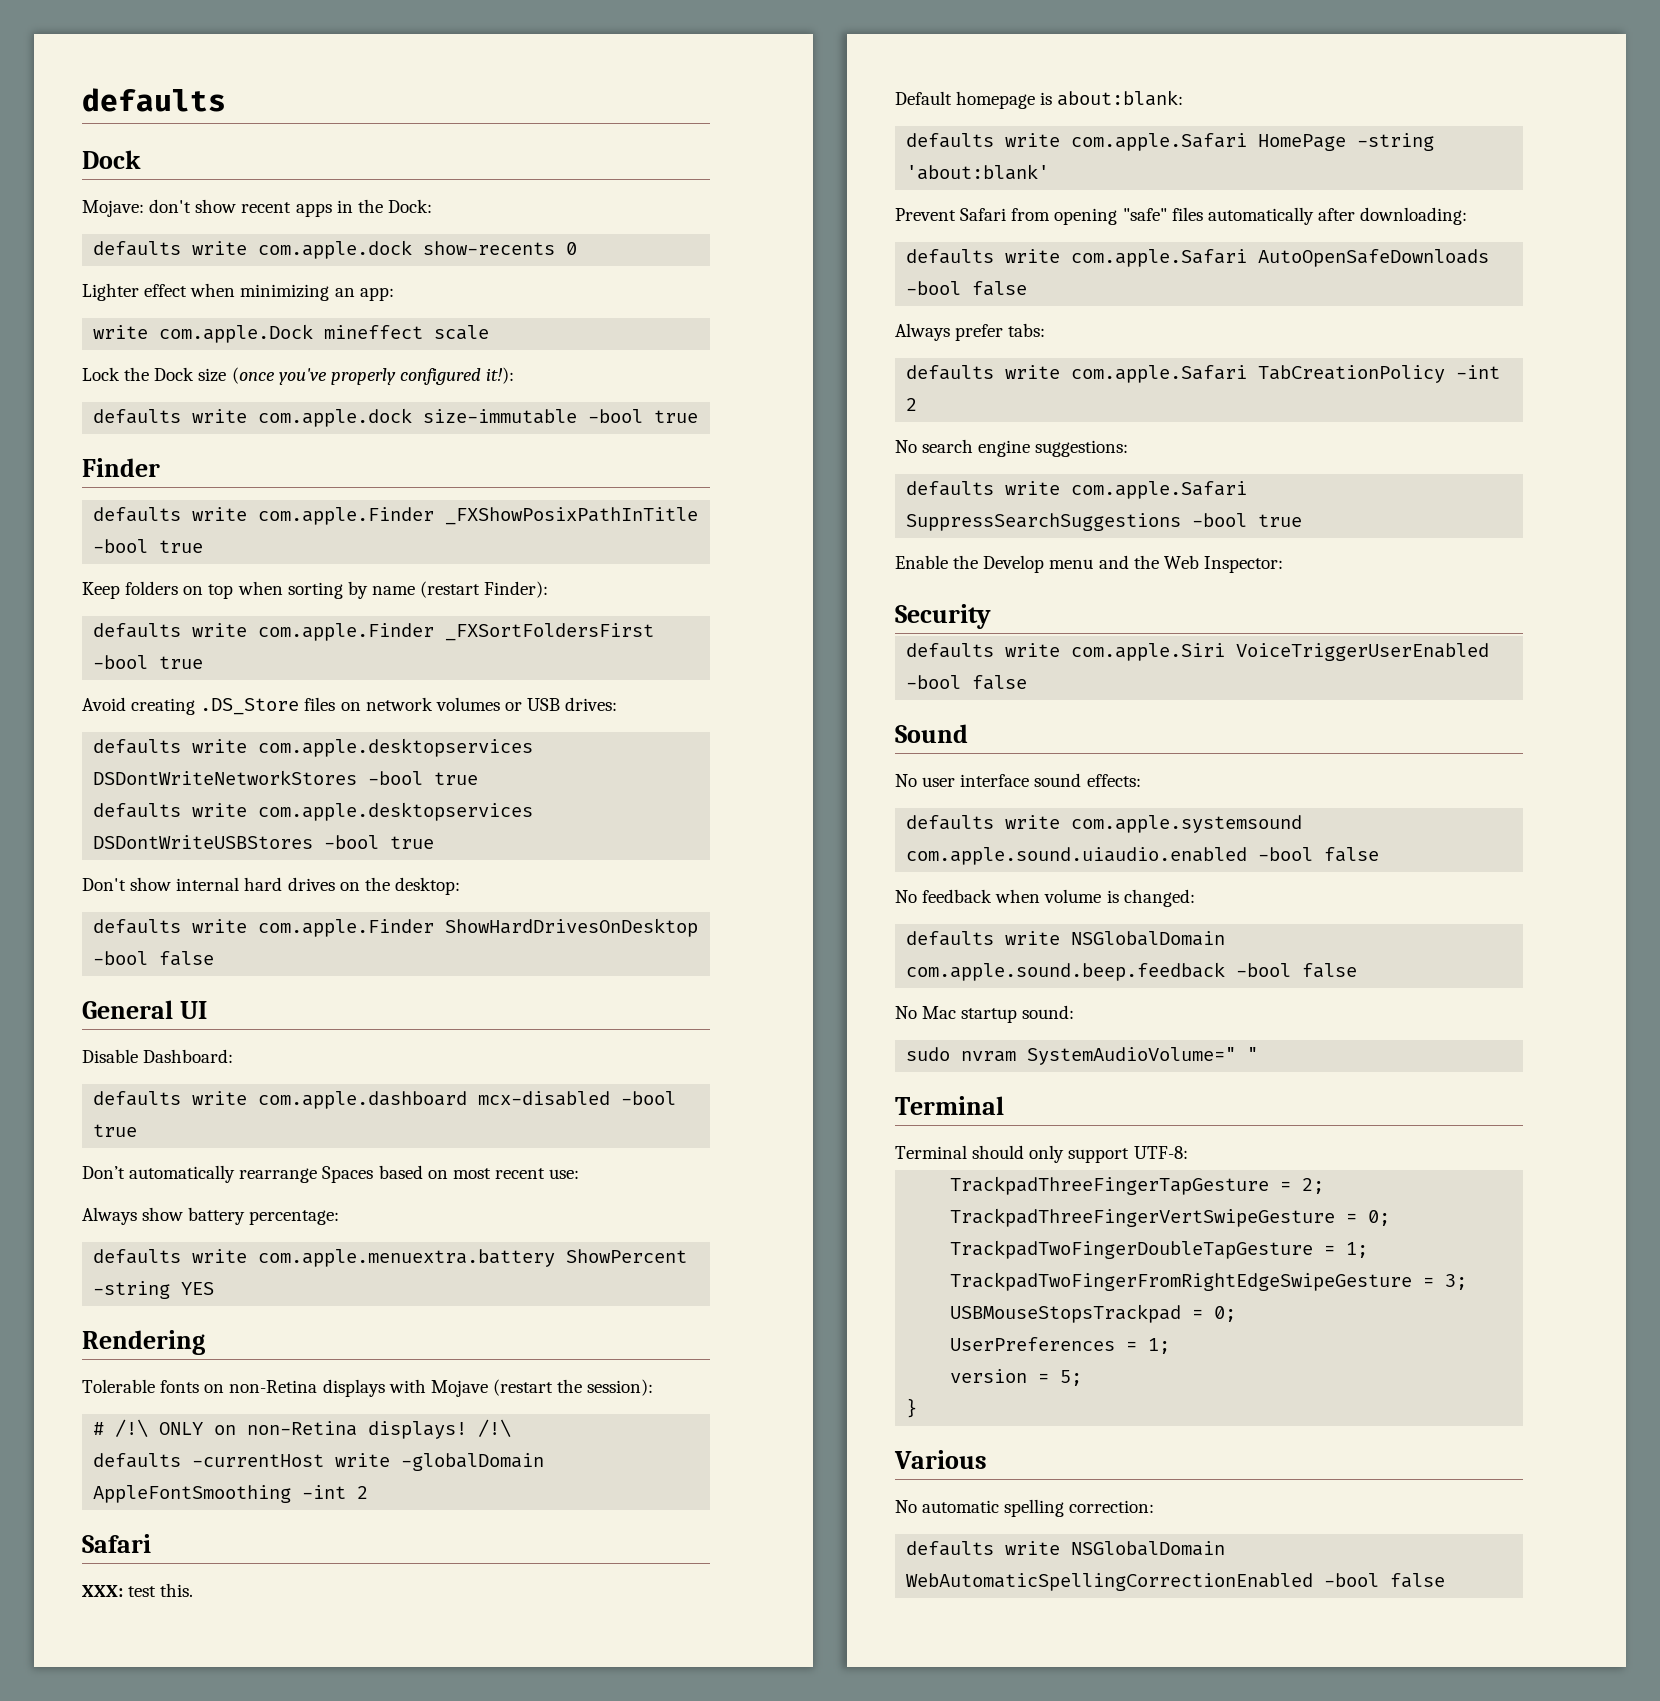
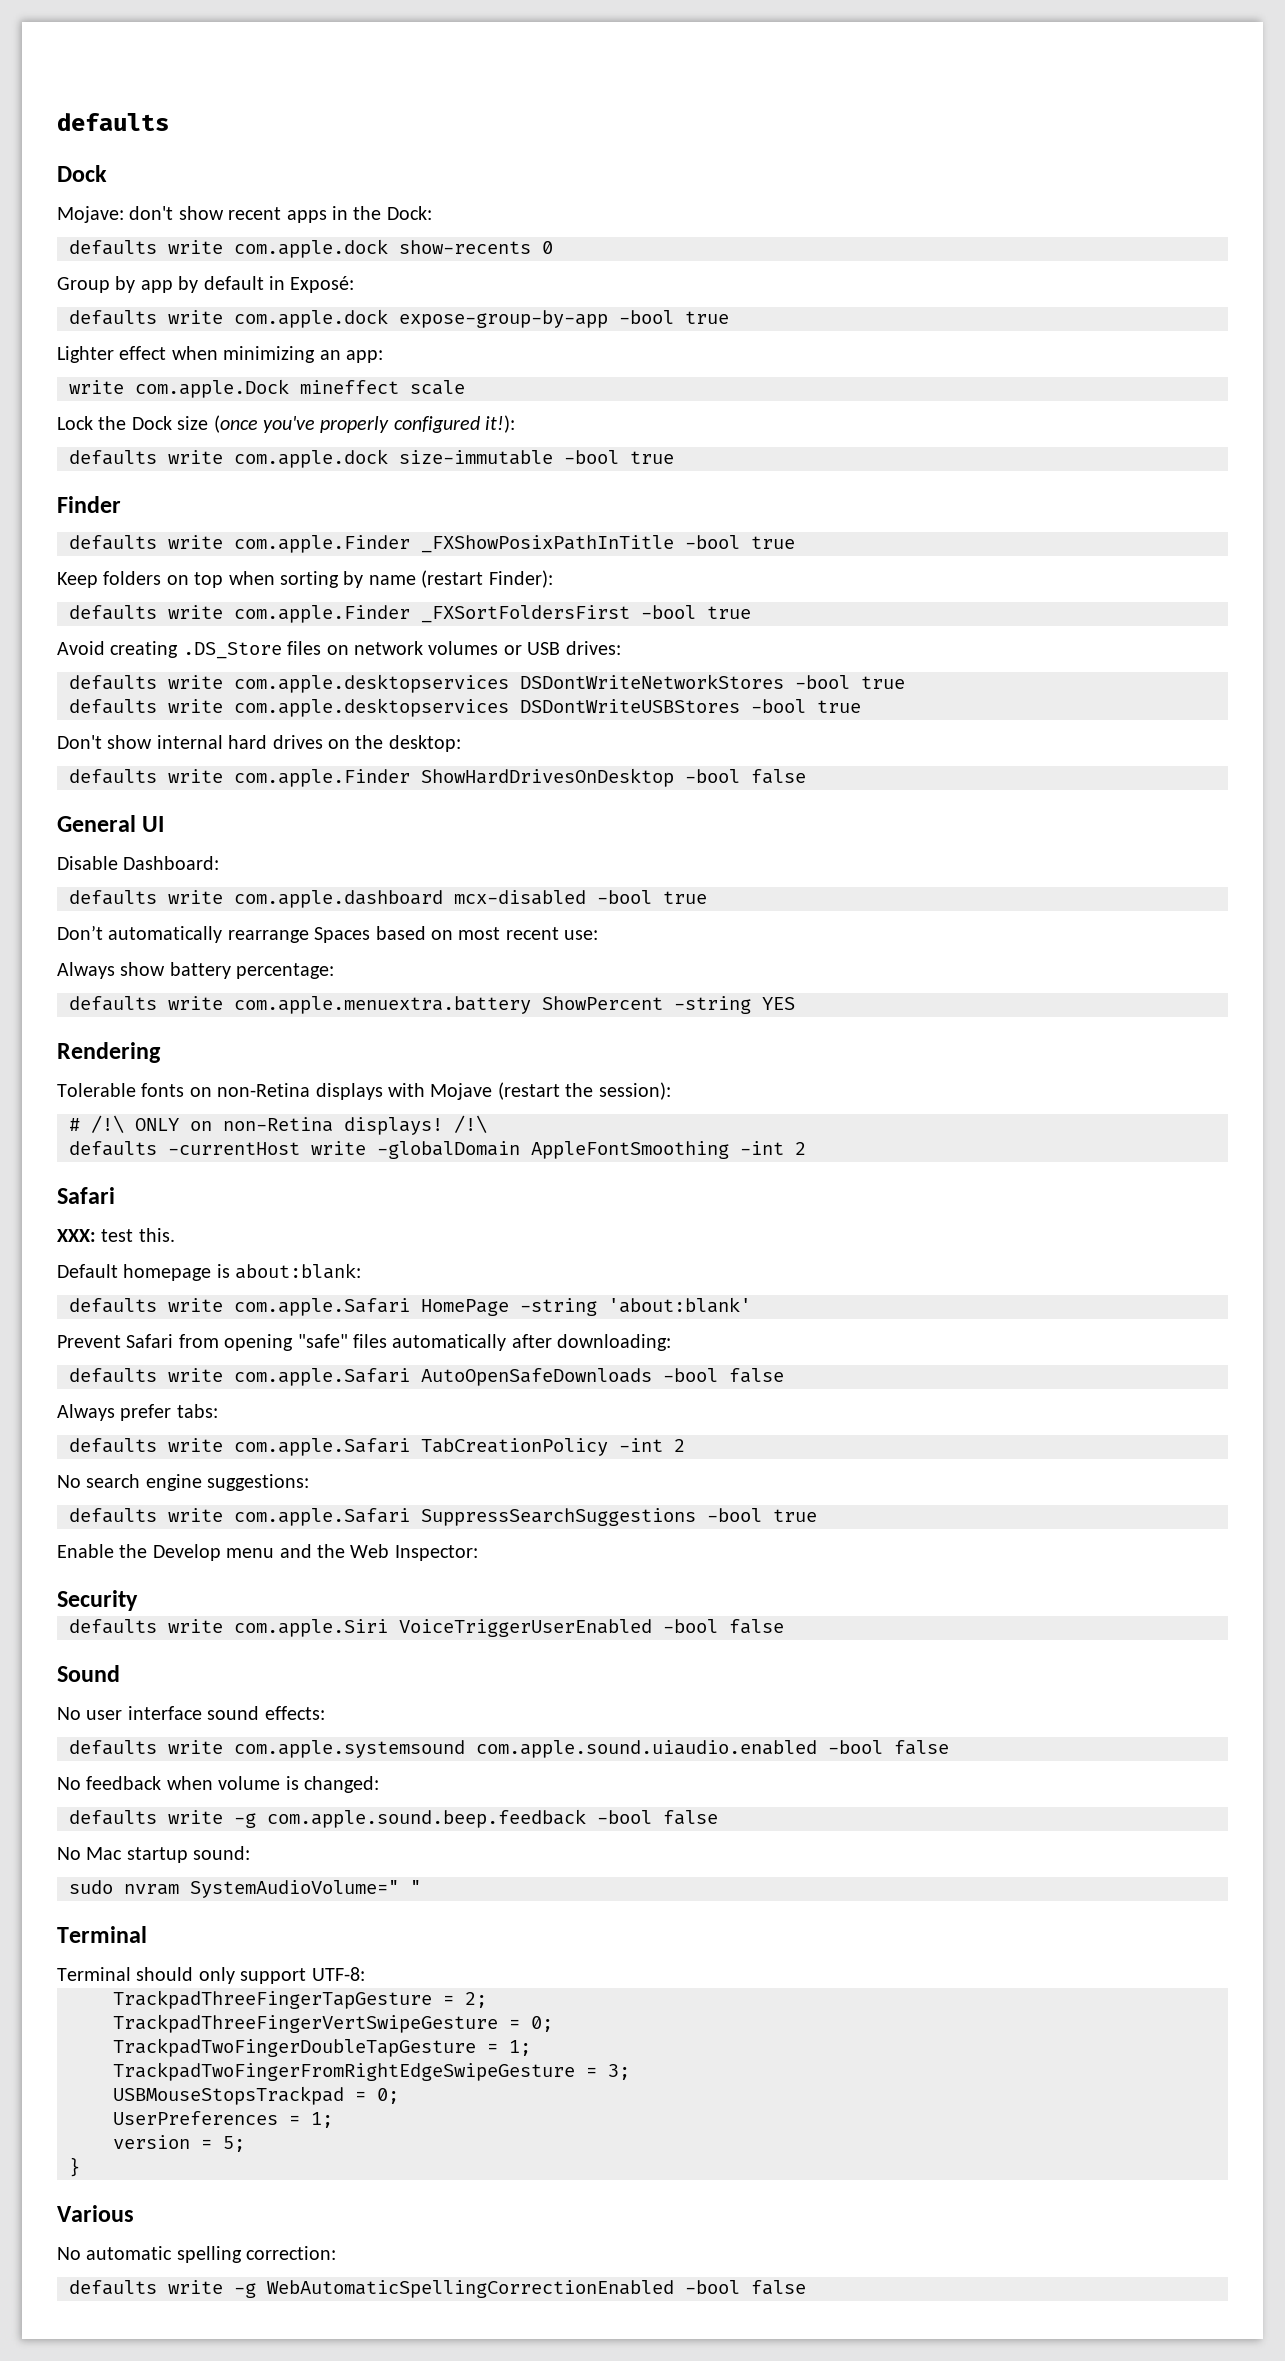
+ Group by app by default in Exposé:
+ defaults write com.apple.dock expose-group-by-app -bool true
- defaults write NSGlobalDomain com.apple.sound.beep.feedback -bool false
+ defaults write -g com.apple.sound.beep.feedback -bool false
- defaults write NSGlobalDomain WebAutomaticSpellingCorrectionEnabled -bool false
+ defaults write -g WebAutomaticSpellingCorrectionEnabled -bool false

